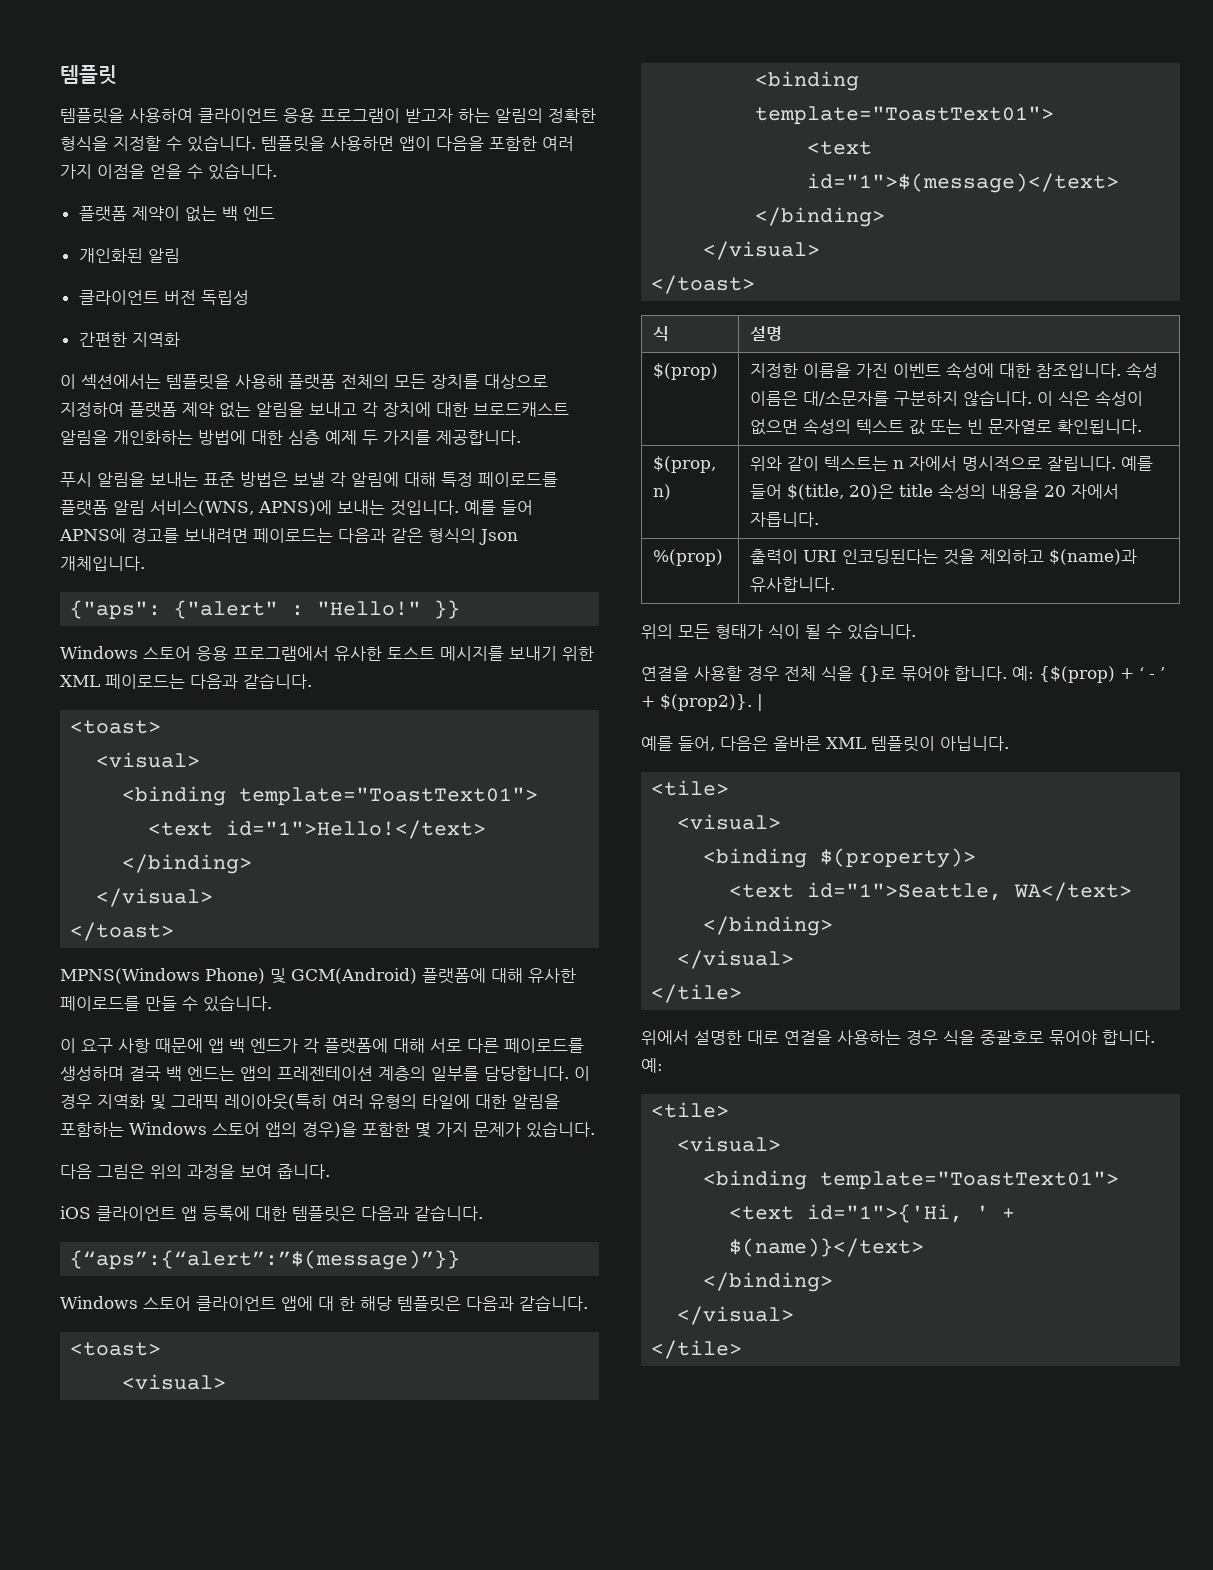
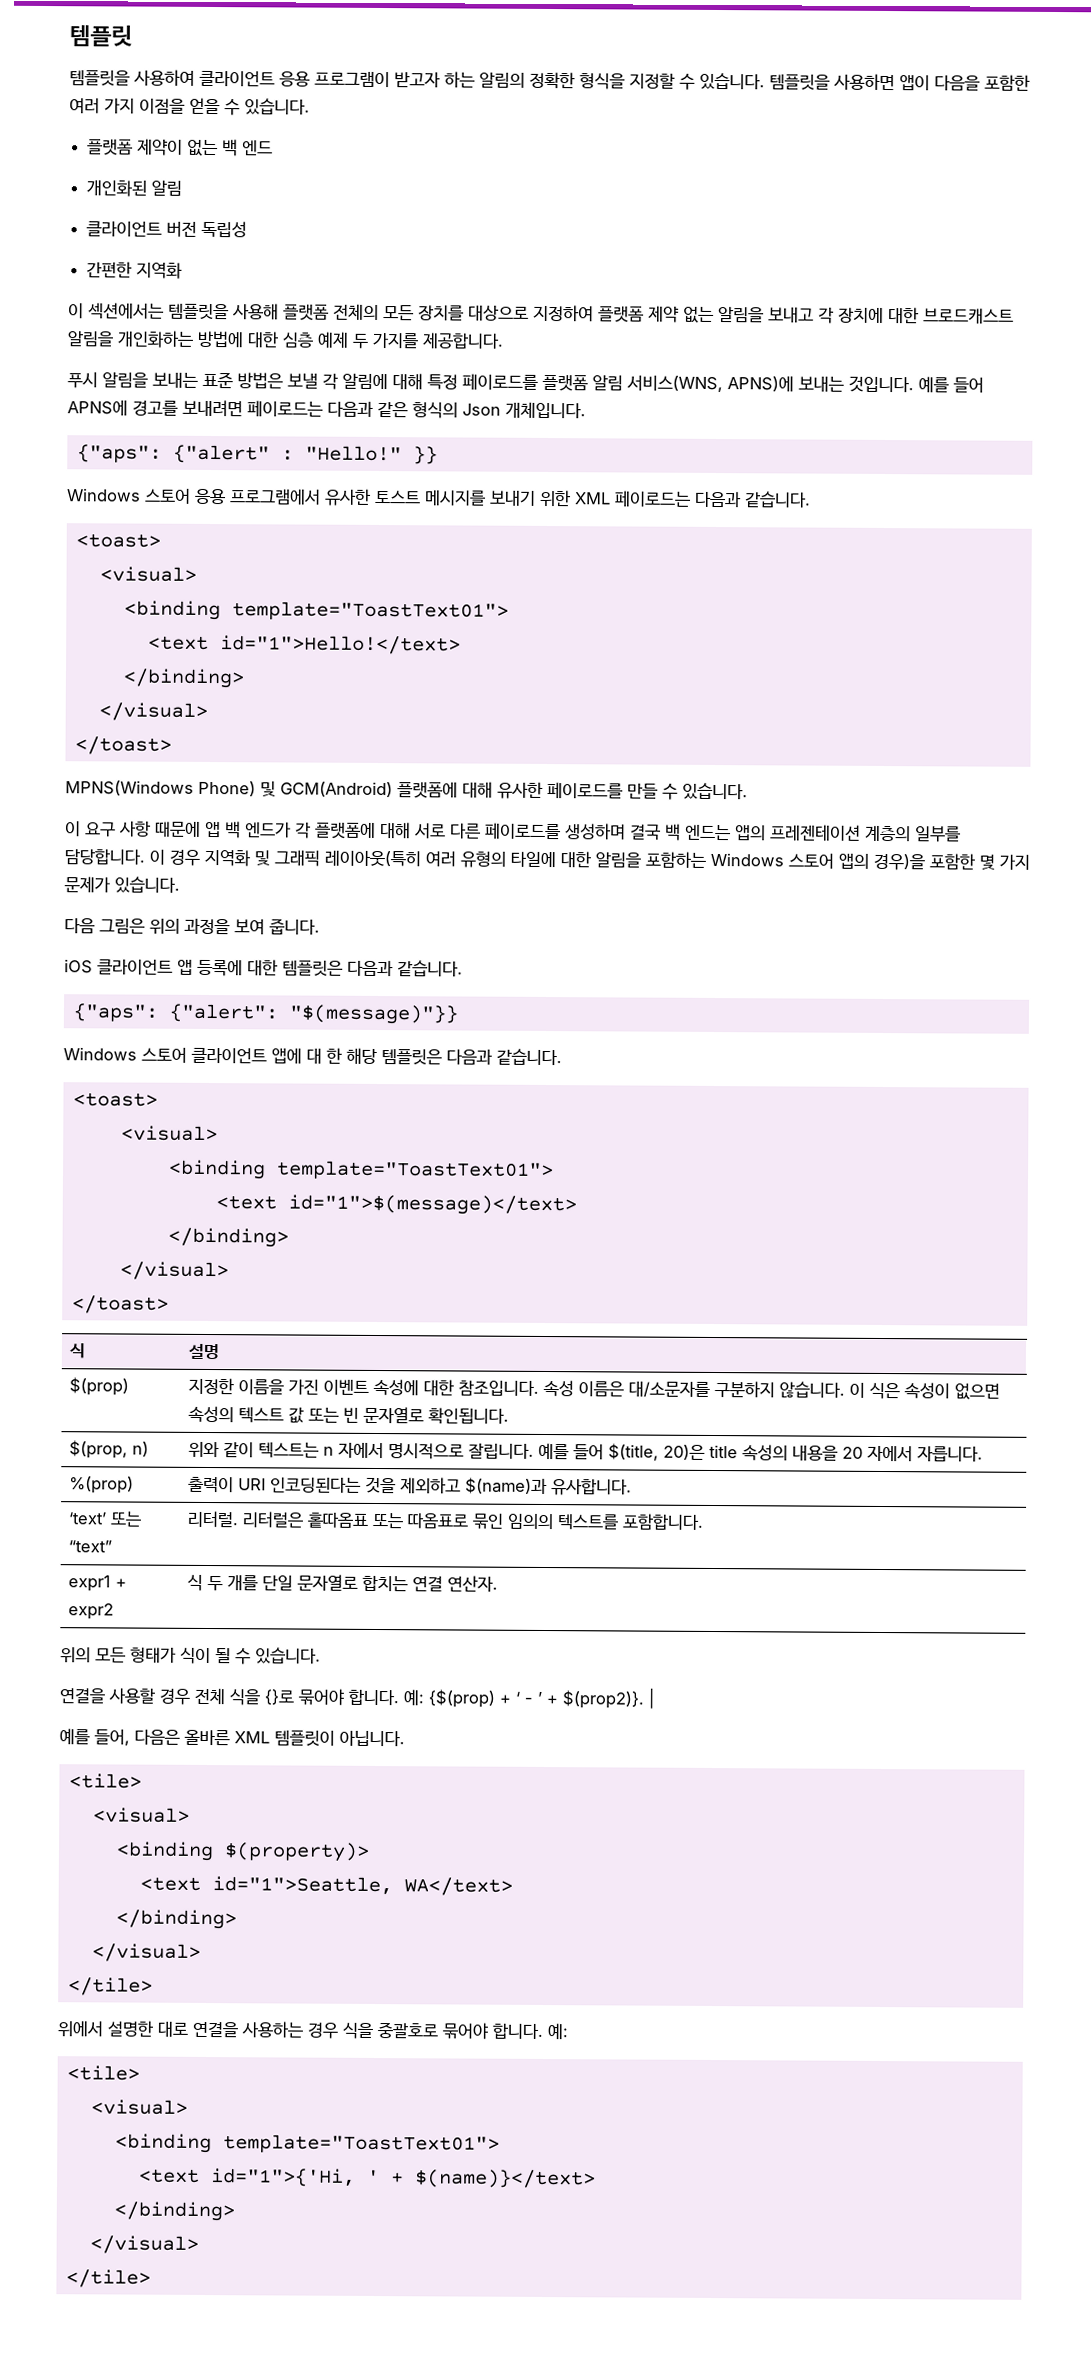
- {“aps”:{“alert”:”$(message)”}}
+ {"aps": {"alert": "$(message)"}}
+ ‘text’ 또는 “text” | 리터럴. 리터럴은 홑따옴표 또는 따옴표로 묶인 임의의 텍스트를 포함합니다.
+ expr1 + expr2 | 식 두 개를 단일 문자열로 합치는 연결 연산자.

